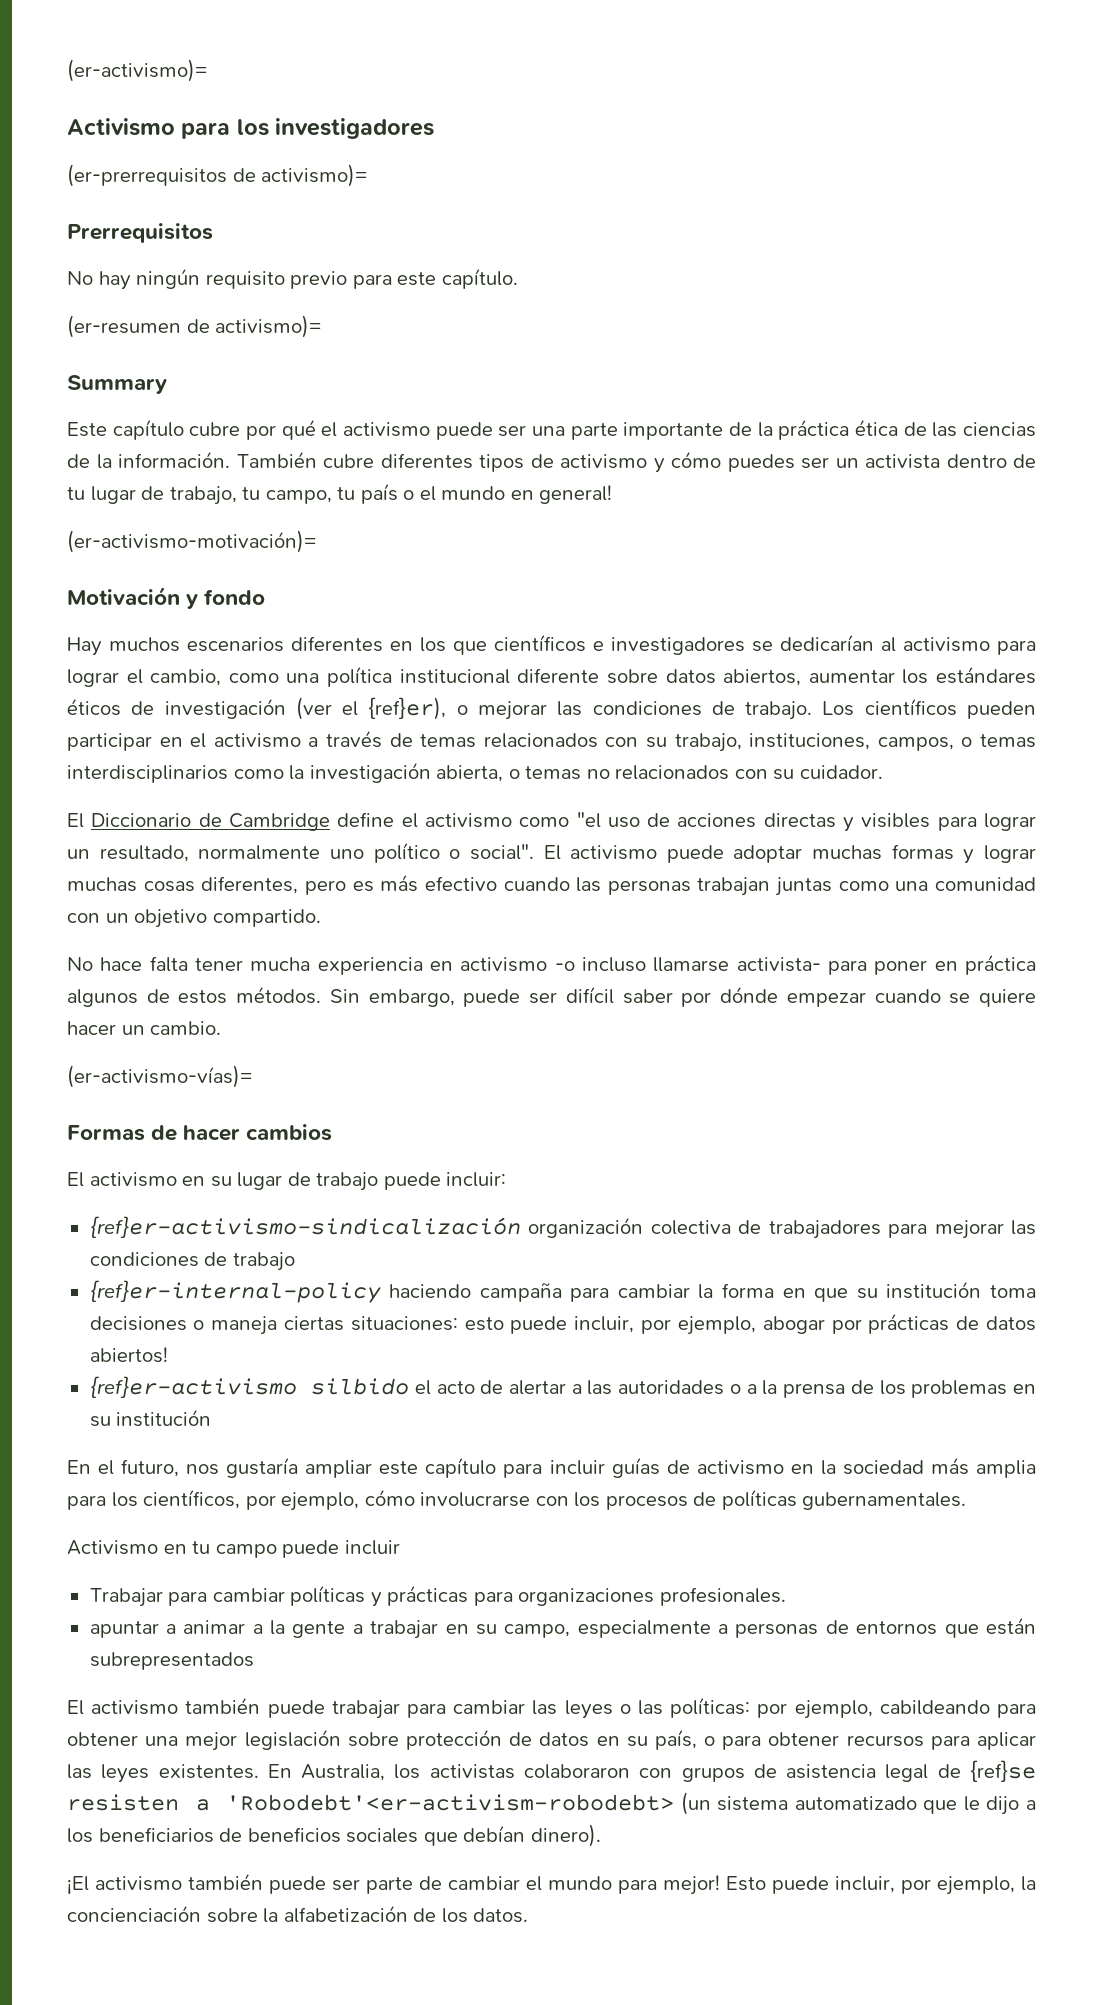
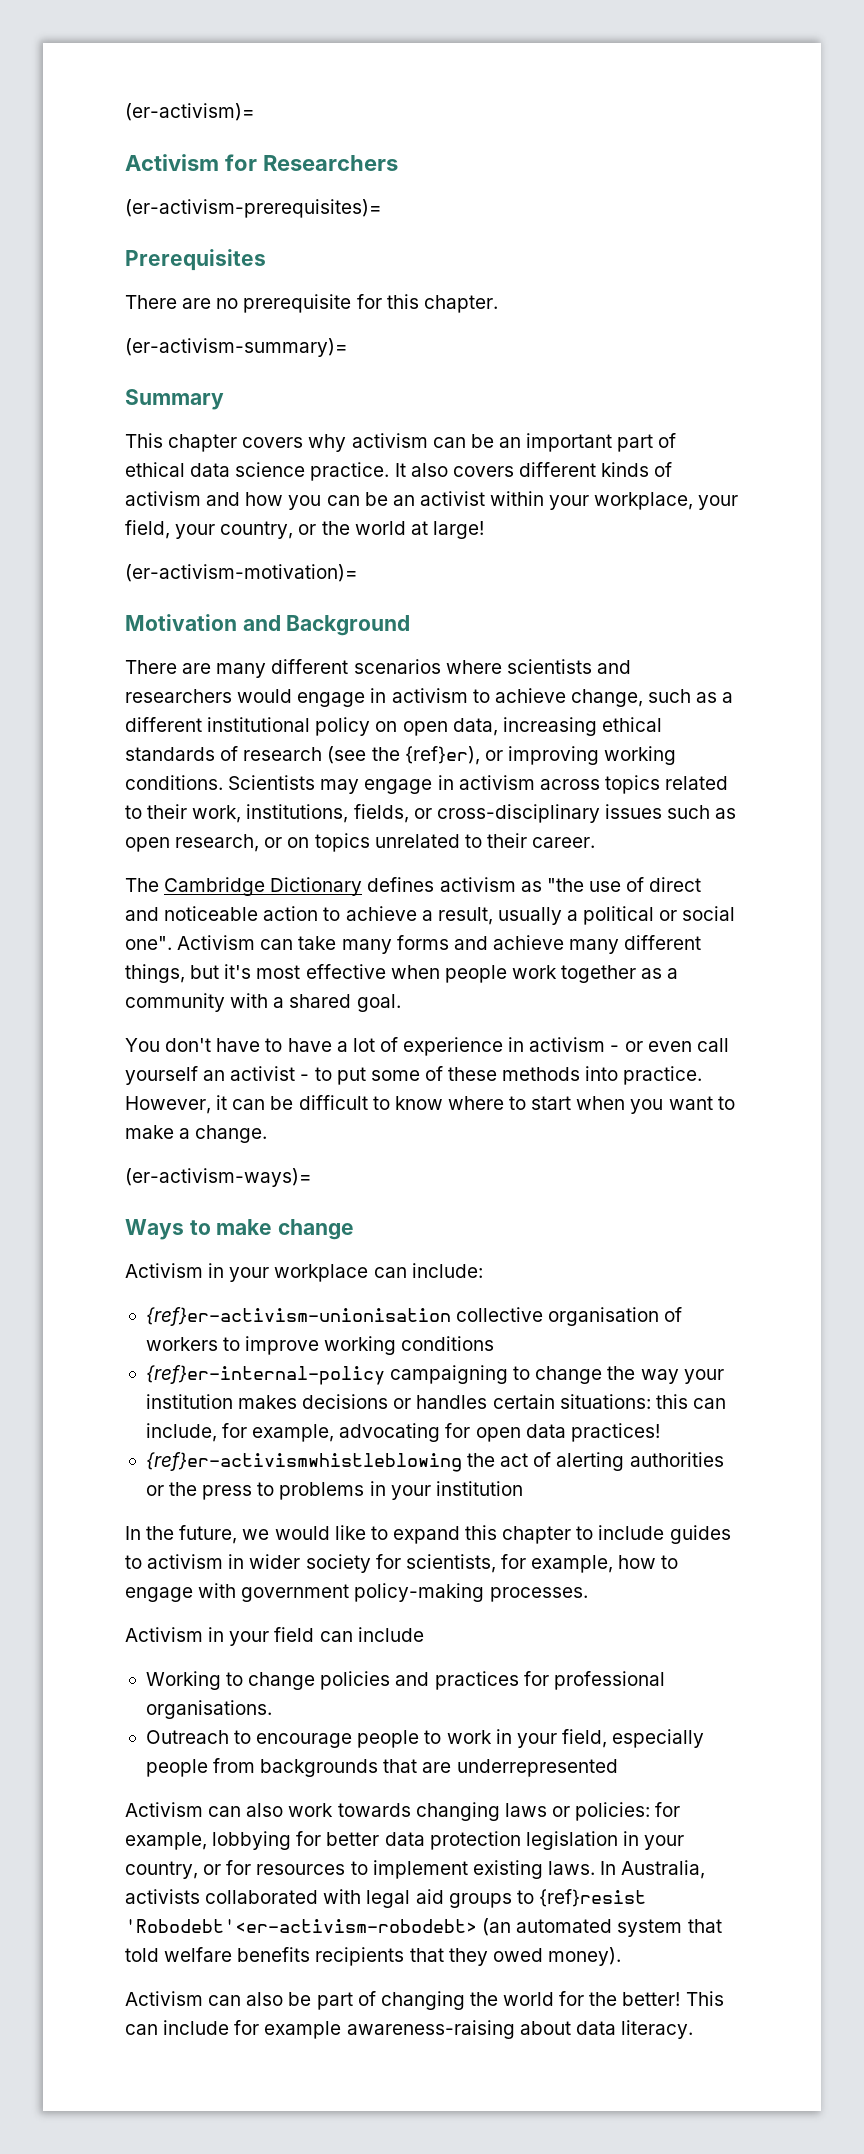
- (er-activismo)=
- Activismo para los investigadores
- (er-prerrequisitos de activismo)=
- Prerrequisitos
- No hay ningún requisito previo para este capítulo.
- (er-resumen de activismo)=
+ (er-activism)=
+ Activism for Researchers
+ (er-activism-prerequisites)=
+ Prerequisites
+ There are no prerequisite for this chapter.
+ (er-activism-summary)=
  Summary
- Este capítulo cubre por qué el activismo puede ser una parte importante de la práctica ética de las ciencias de la información. También cubre diferentes tipos de activismo y cómo puedes ser un activista dentro de tu lugar de trabajo, tu campo, tu país o el mundo en general!
- (er-activismo-motivación)=
- Motivación y fondo
- Hay muchos escenarios diferentes en los que científicos e investigadores se dedicarían al activismo para lograr el cambio, como una política institucional diferente sobre datos abiertos, aumentar los estándares éticos de investigación (ver el {ref}er), o mejorar las condiciones de trabajo. Los científicos pueden participar en el activismo a través de temas relacionados con su trabajo, instituciones, campos, o temas interdisciplinarios como la investigación abierta, o temas no relacionados con su cuidador.
- El Diccionario de Cambridge define el activismo como "el uso de acciones directas y visibles para lograr un resultado, normalmente uno político o social". El activismo puede adoptar muchas formas y lograr muchas cosas diferentes, pero es más efectivo cuando las personas trabajan juntas como una comunidad con un objetivo compartido.
- No hace falta tener mucha experiencia en activismo -o incluso llamarse activista- para poner en práctica algunos de estos métodos. Sin embargo, puede ser difícil saber por dónde empezar cuando se quiere hacer un cambio.
- (er-activismo-vías)=
- Formas de hacer cambios
- El activismo en su lugar de trabajo puede incluir:
- {ref}er-activismo-sindicalización organización colectiva de trabajadores para mejorar las condiciones de trabajo
- {ref}er-internal-policy haciendo campaña para cambiar la forma en que su institución toma decisiones o maneja ciertas situaciones: esto puede incluir, por ejemplo, abogar por prácticas de datos abiertos!
- {ref}er-activismo silbido el acto de alertar a las autoridades o a la prensa de los problemas en su institución
- En el futuro, nos gustaría ampliar este capítulo para incluir guías de activismo en la sociedad más amplia para los científicos, por ejemplo, cómo involucrarse con los procesos de políticas gubernamentales.
- Activismo en tu campo puede incluir
- Trabajar para cambiar políticas y prácticas para organizaciones profesionales.
- apuntar a animar a la gente a trabajar en su campo, especialmente a personas de entornos que están subrepresentados
- El activismo también puede trabajar para cambiar las leyes o las políticas: por ejemplo, cabildeando para obtener una mejor legislación sobre protección de datos en su país, o para obtener recursos para aplicar las leyes existentes. En Australia, los activistas colaboraron con grupos de asistencia legal de {ref}se resisten a 'Robodebt'<er-activism-robodebt> (un sistema automatizado que le dijo a los beneficiarios de beneficios sociales que debían dinero).
- ¡El activismo también puede ser parte de cambiar el mundo para mejor! Esto puede incluir, por ejemplo, la concienciación sobre la alfabetización de los datos.
+ This chapter covers why activism can be an important part of ethical data science practice. It also covers different kinds of activism and how you can be an activist within your workplace, your field, your country, or the world at large!
+ (er-activism-motivation)=
+ Motivation and Background
+ There are many different scenarios where scientists and researchers would engage in activism to achieve change, such as a different institutional policy on open data, increasing ethical standards of research (see the {ref}er), or improving working conditions. Scientists may engage in activism across topics related to their work, institutions, fields, or cross-disciplinary issues such as open research, or on topics unrelated to their career.
+ The Cambridge Dictionary defines activism as "the use of direct and noticeable action to achieve a result, usually a political or social one". Activism can take many forms and achieve many different things, but it's most effective when people work together as a community with a shared goal.
+ You don't have to have a lot of experience in activism - or even call yourself an activist - to put some of these methods into practice. However, it can be difficult to know where to start when you want to make a change.
+ (er-activism-ways)=
+ Ways to make change
+ Activism in your workplace can include:
+ {ref}er-activism-unionisation collective organisation of workers to improve working conditions
+ {ref}er-internal-policy campaigning to change the way your institution makes decisions or handles certain situations: this can include, for example, advocating for open data practices!
+ {ref}er-activismwhistleblowing the act of alerting authorities or the press to problems in your institution
+ In the future, we would like to expand this chapter to include guides to activism in wider society for scientists, for example, how to engage with government policy-making processes.
+ Activism in your field can include
+ Working to change policies and practices for professional organisations.
+ Outreach to encourage people to work in your field, especially people from backgrounds that are underrepresented
+ Activism can also work towards changing laws or policies: for example, lobbying for better data protection legislation in your country, or for resources to implement existing laws. In Australia, activists collaborated with legal aid groups to {ref}resist 'Robodebt'<er-activism-robodebt> (an automated system that told welfare benefits recipients that they owed money).
+ Activism can also be part of changing the world for the better! This can include for example awareness-raising about data literacy.

